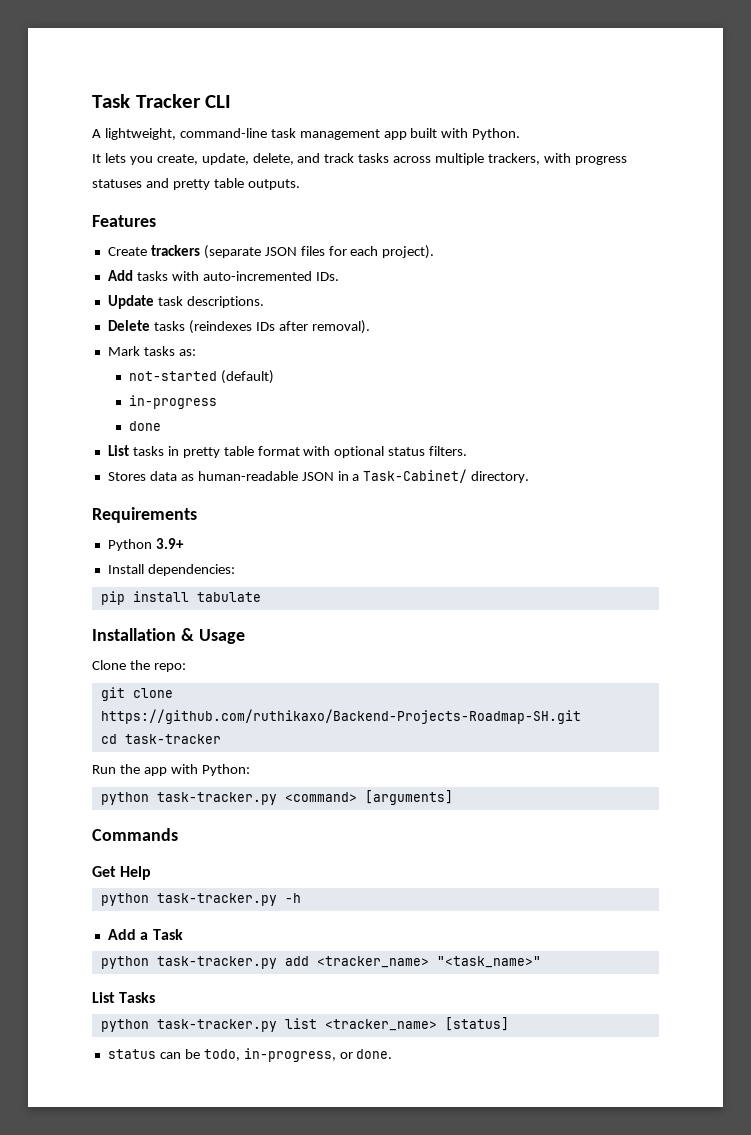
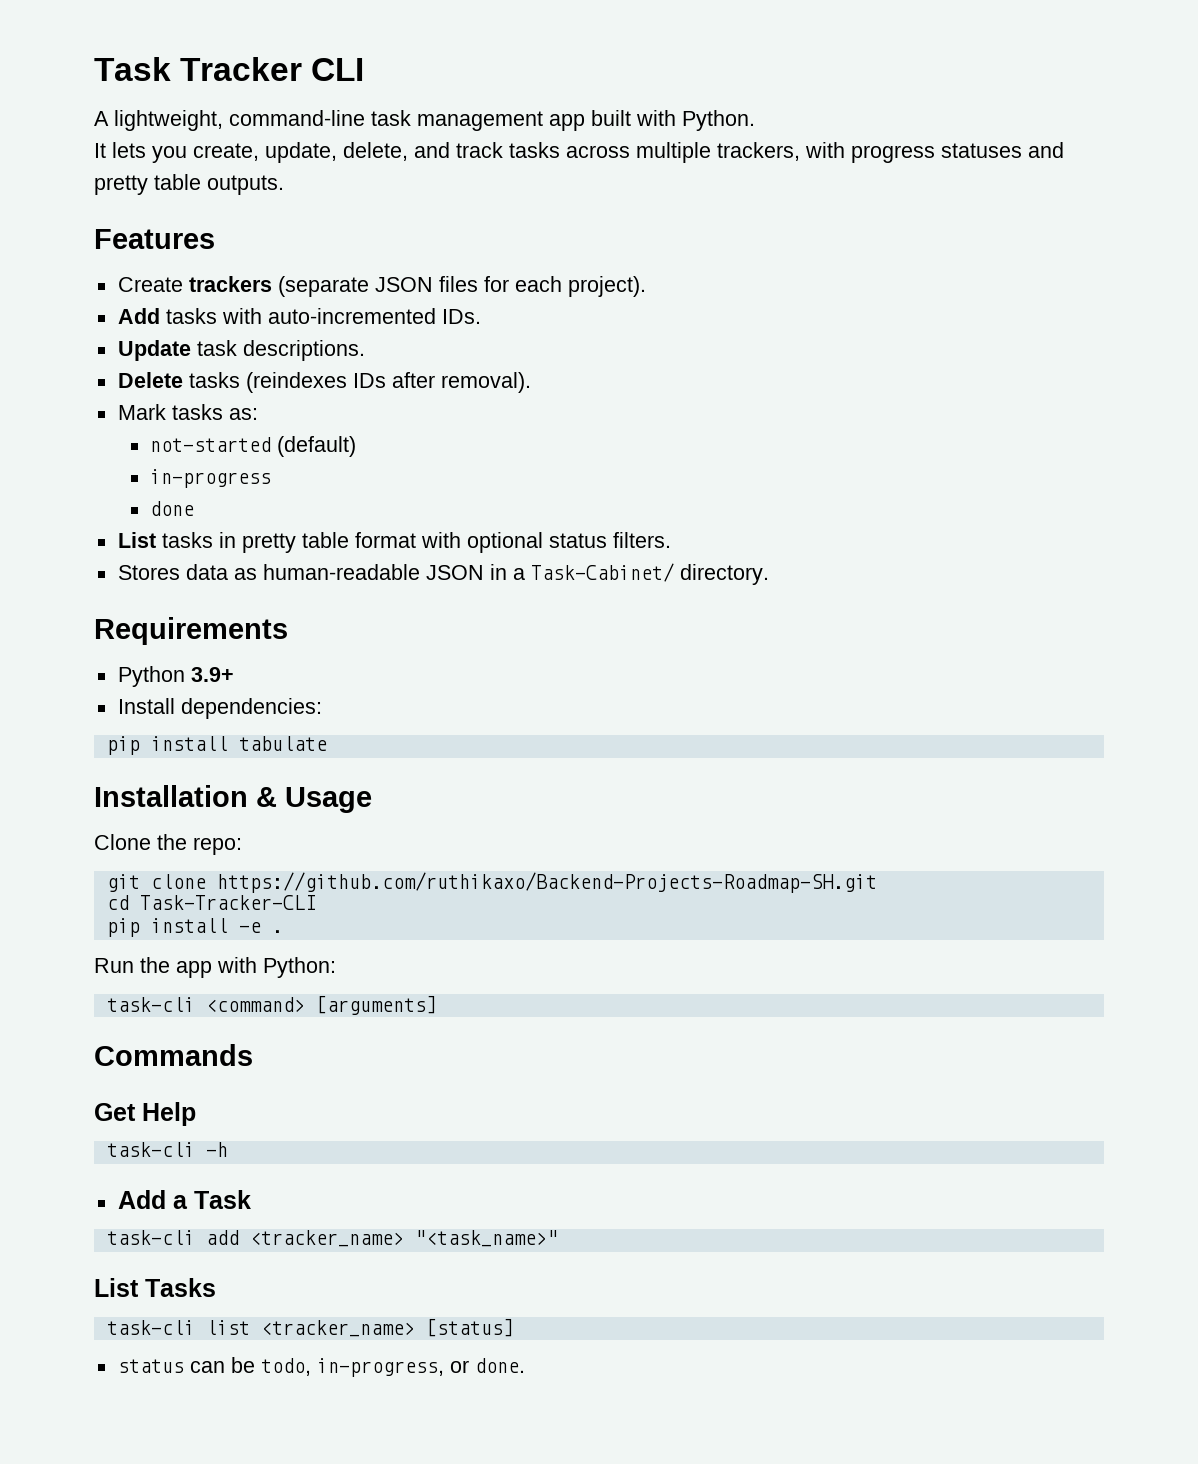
- cd task-tracker
+ cd Task-Tracker-CLI
+ pip install -e .
- python task-tracker.py <command> [arguments]
+ task-cli <command> [arguments]
- python task-tracker.py -h
+ task-cli -h
- python task-tracker.py add <tracker_name> "<task_name>"
+ task-cli add <tracker_name> "<task_name>"
- python task-tracker.py list <tracker_name> [status]
+ task-cli list <tracker_name> [status]

